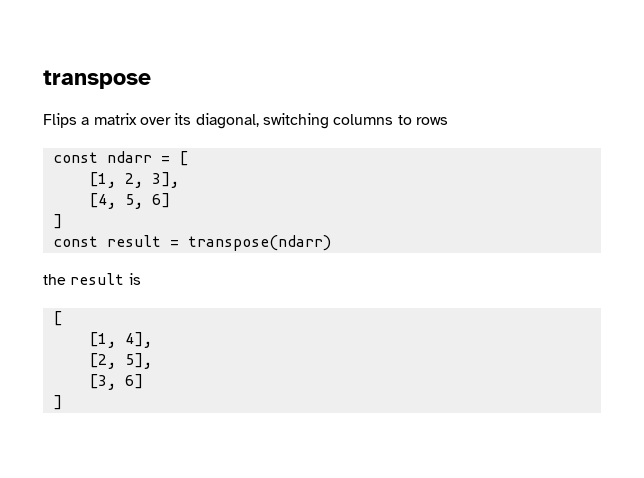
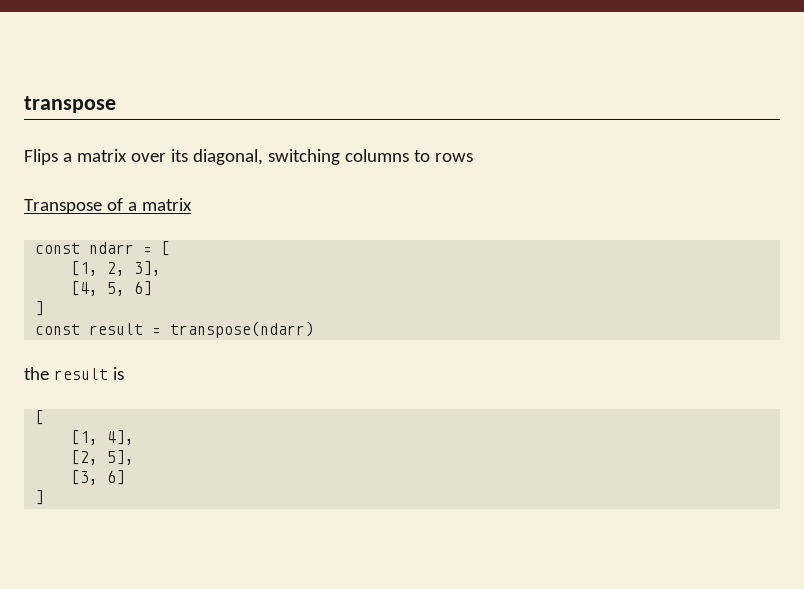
+ Transpose of a matrix

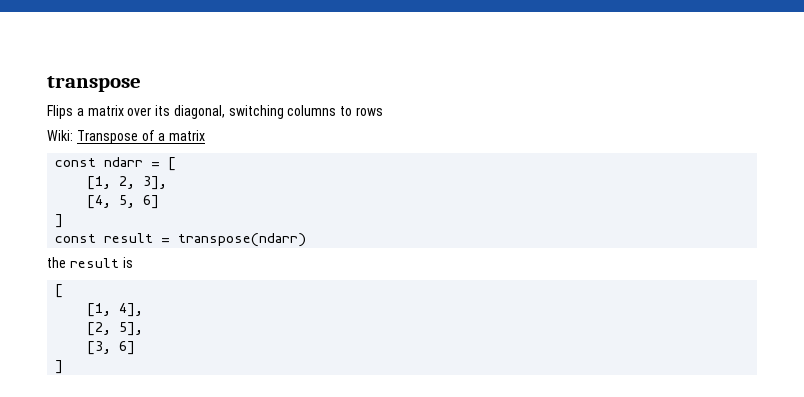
- Transpose of a matrix
+ Wiki: Transpose of a matrix

